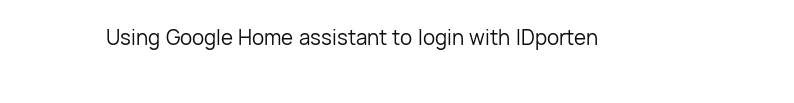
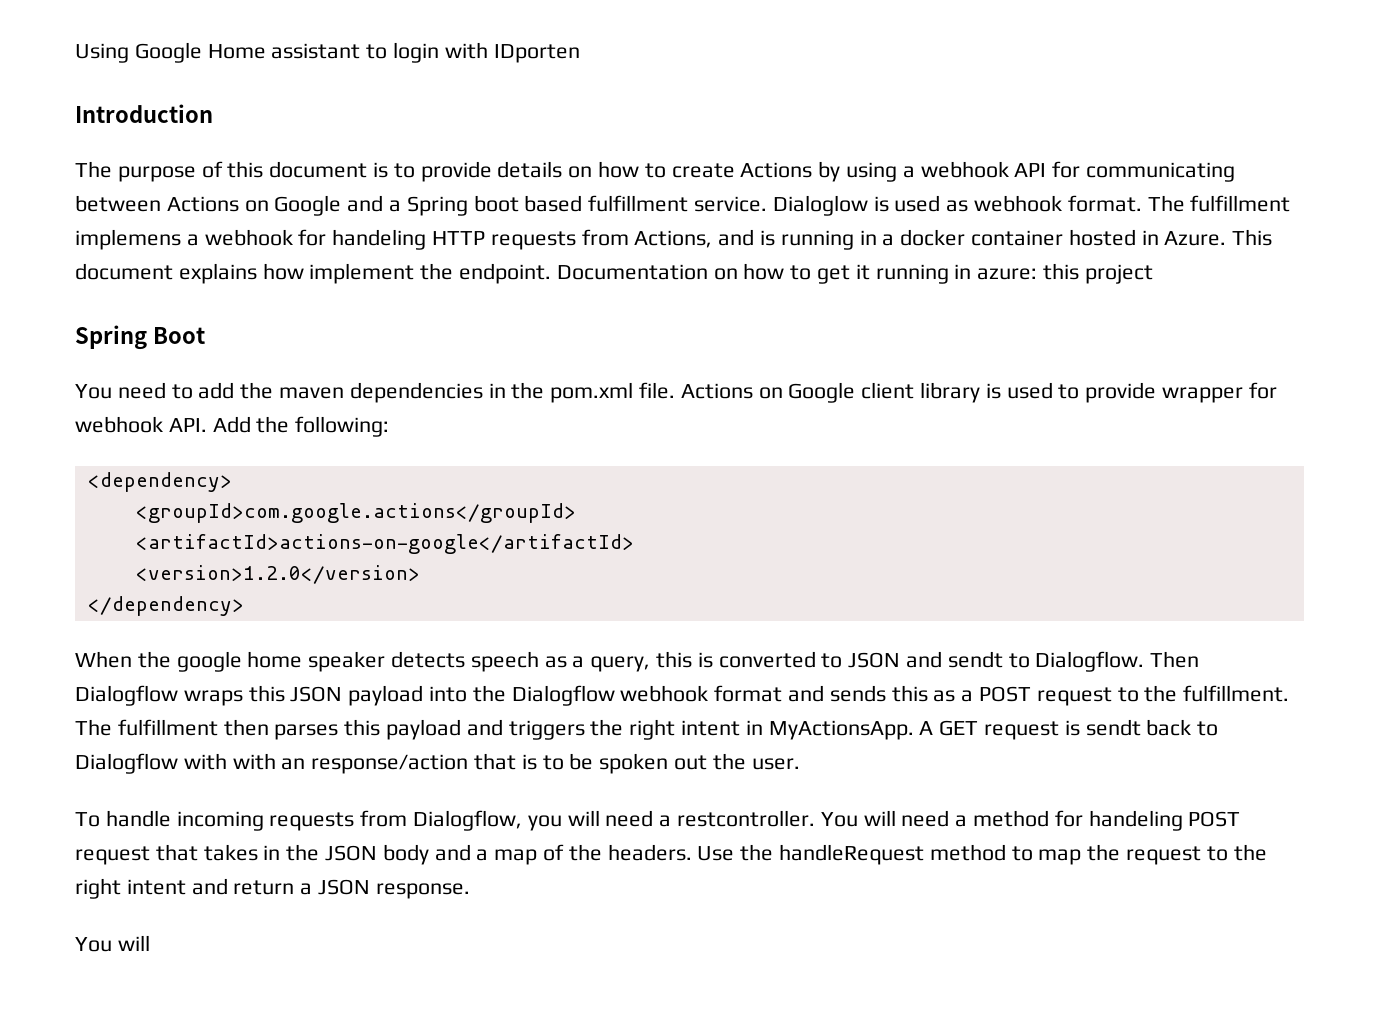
+ Introduction
+ The purpose of this document is to provide details on how to create Actions by using a webhook API for communicating between Actions on Google and a Spring boot based fulfillment service. Dialoglow is used as webhook format. The fulfillment implemens a webhook for handeling HTTP requests from Actions, and is running in a docker container hosted in Azure. This document explains how implement the endpoint. Documentation on how to get it running in azure: this project
+ Spring Boot
+ You need to add the maven dependencies in the pom.xml file. Actions on Google client library is used to provide wrapper for webhook API. Add the following:
+ <dependency>
+ <groupId>com.google.actions</groupId>
+ <artifactId>actions-on-google</artifactId>
+ <version>1.2.0</version>
+ </dependency>
+ When the google home speaker detects speech as a query, this is converted to JSON and sendt to Dialogflow. Then Dialogflow wraps this JSON payload into the Dialogflow webhook format and sends this as a POST request to the fulfillment. The fulfillment then parses this payload and triggers the right intent in MyActionsApp. A GET request is sendt back to Dialogflow with with an response/action that is to be spoken out the user.
+ To handle incoming requests from Dialogflow, you will need a restcontroller. You will need a method for handeling POST request that takes in the JSON body and a map of the headers. Use the handleRequest method to map the request to the right intent and return a JSON response.
+ You will

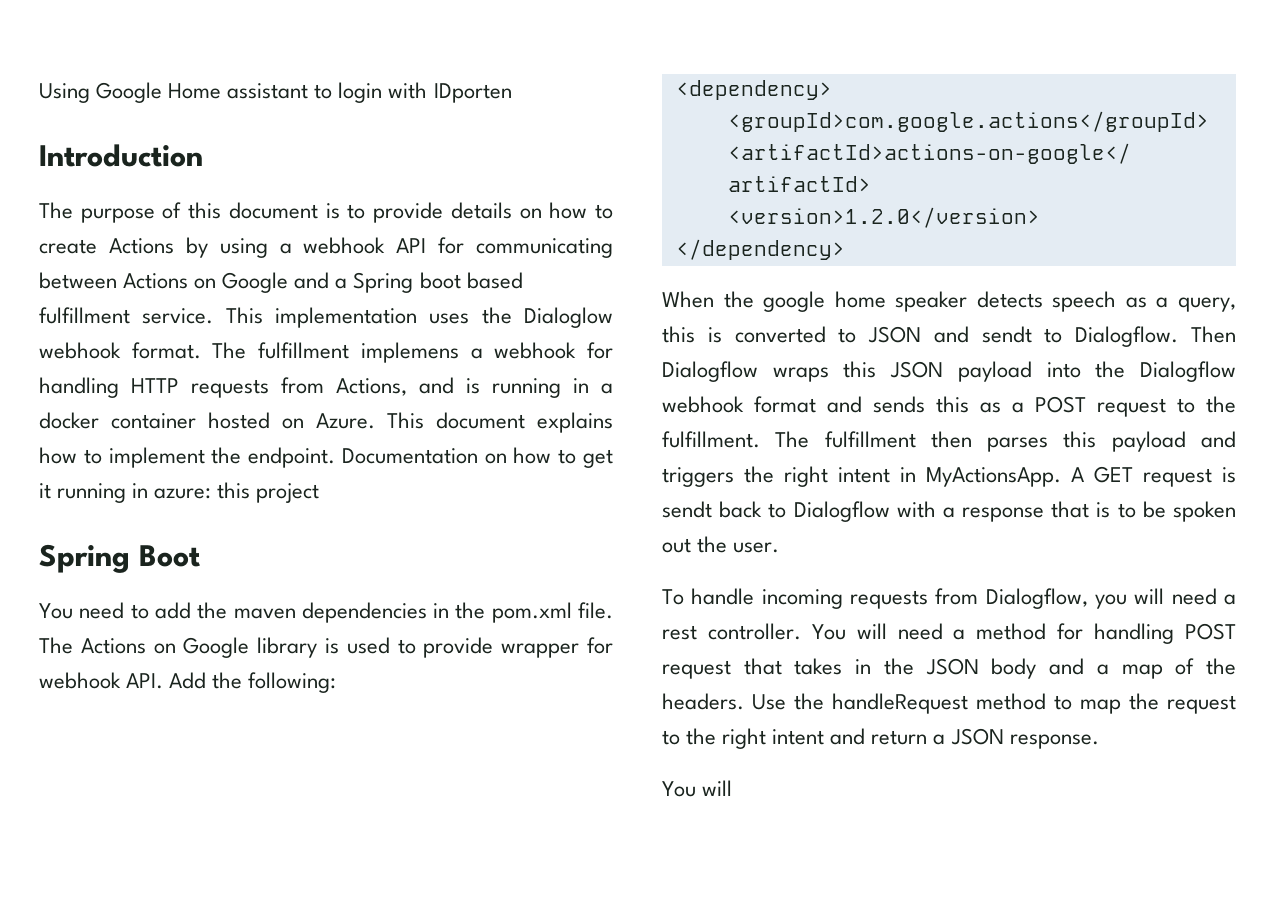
- Dialoglow is used as webhook format.
+ This implementation uses the Dialoglow webhook format.
- The fulfillment implemens a webhook for handeling HTTP requests from Actions, and is running in a docker container hosted in Azure.
+ The fulfillment implemens a webhook for handling HTTP requests from Actions, and is running in a docker container hosted on Azure.
- This document explains how implement the endpoint.
+ This document explains how to implement the endpoint.
- Actions on Google client library is used to provide wrapper for webhook API. Add the following:
+ The Actions on Google library is used to provide wrapper for webhook API. Add the following:
- A GET request is sendt back to Dialogflow with with an response/action that is to be spoken out the user.
+ A GET request is sendt back to Dialogflow with a response that is to be spoken out the user.
- To handle incoming requests from Dialogflow, you will need a restcontroller.
+ To handle incoming requests from Dialogflow, you will need a rest controller.
- You will need a method for handeling POST request that takes in the JSON body and a map of the headers.
+ You will need a method for handling POST request that takes in the JSON body and a map of the headers.

